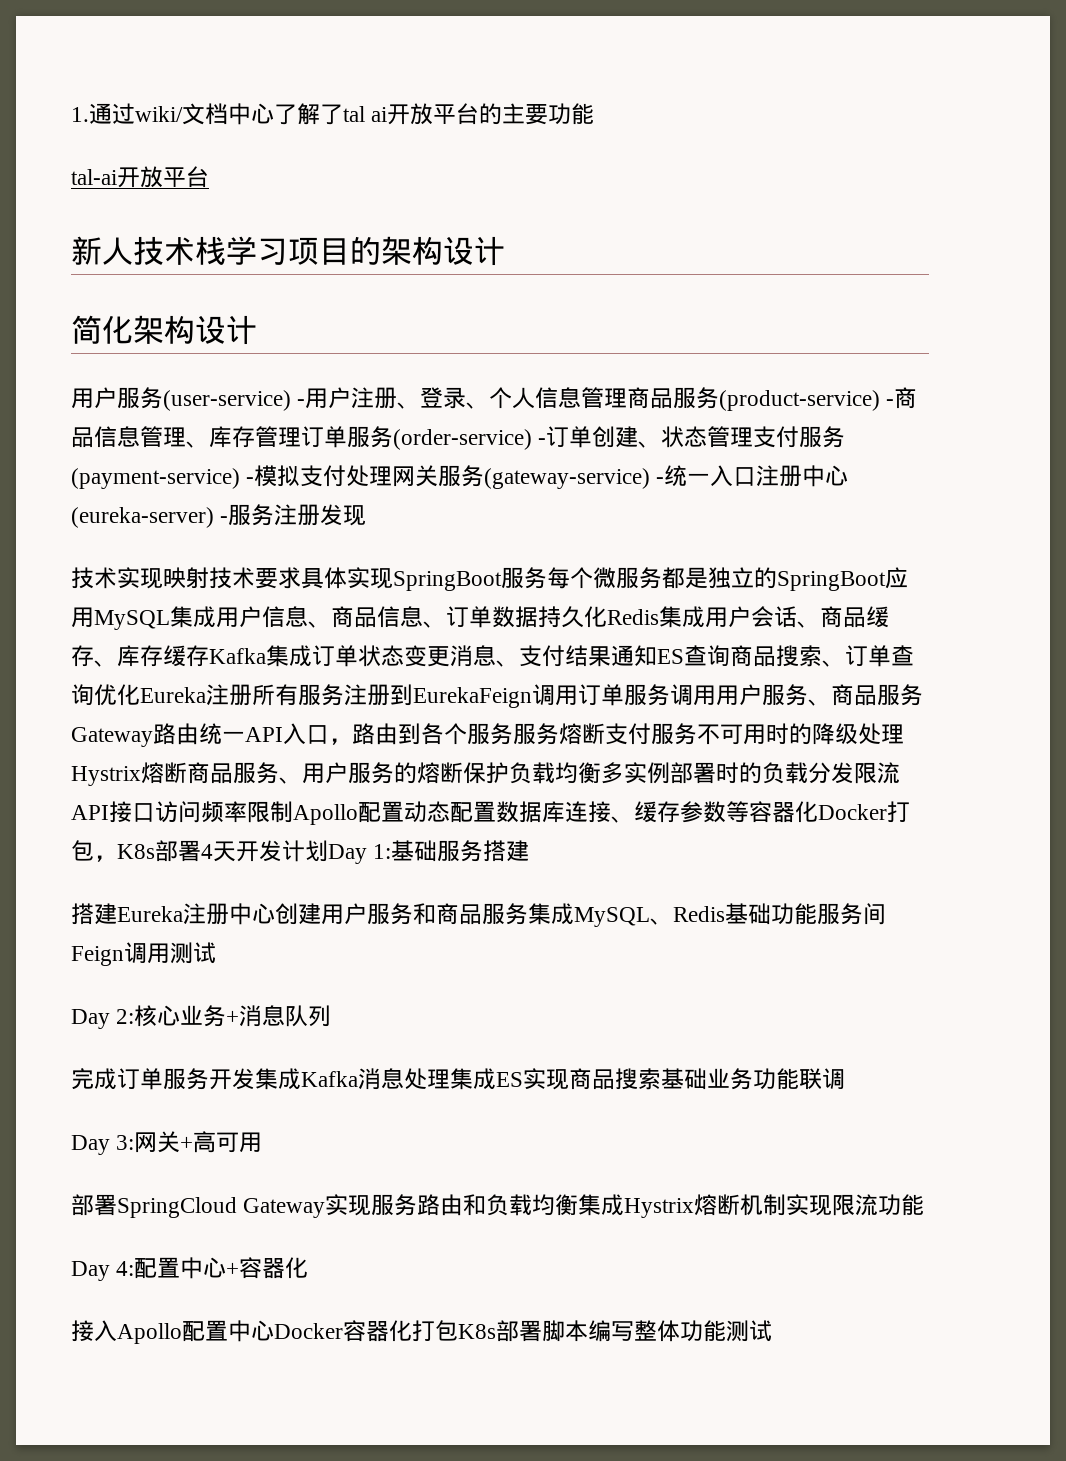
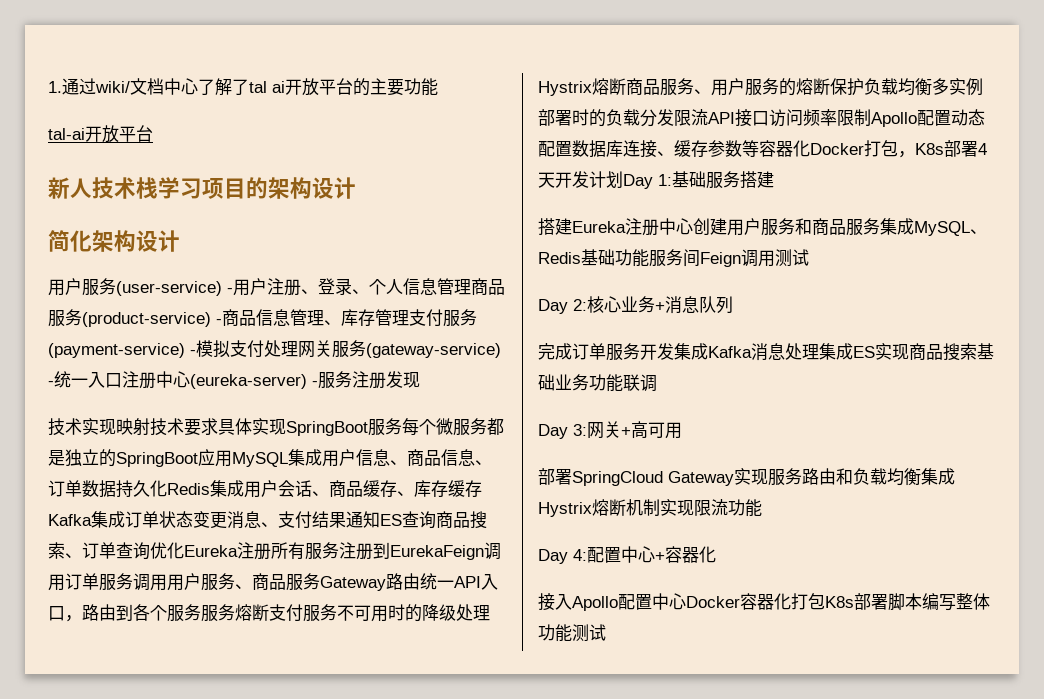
- 用户服务(user-service) -用户注册、登录、个人信息管理商品服务(product-service) -商品信息管理、库存管理订单服务(order-service) -订单创建、状态管理支付服务(payment-service) -模拟支付处理网关服务(gateway-service) -统一入口注册中心(eureka-server) -服务注册发现
+ 用户服务(user-service) -用户注册、登录、个人信息管理商品服务(product-service) -商品信息管理、库存管理支付服务(payment-service) -模拟支付处理网关服务(gateway-service) -统一入口注册中心(eureka-server) -服务注册发现

